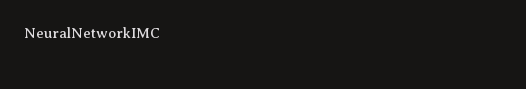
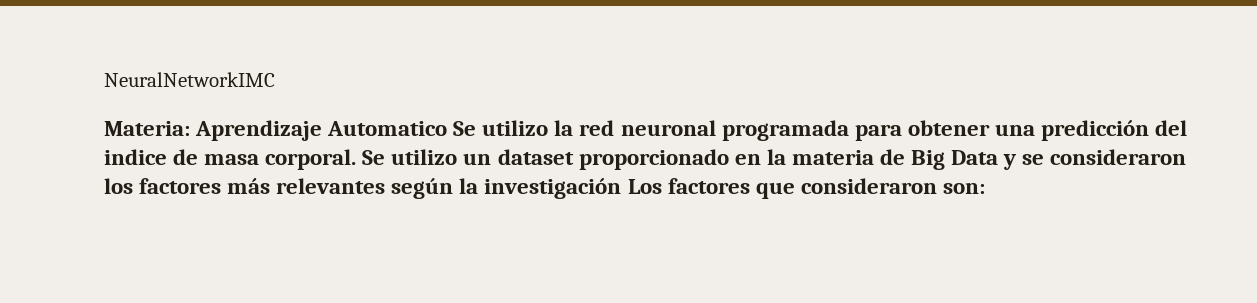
+ Materia: Aprendizaje Automatico Se utilizo la red neuronal programada para obtener una predicción del indice de masa corporal. Se utilizo un dataset proporcionado en la materia de Big Data y se consideraron los factores más relevantes según la investigación Los factores que consideraron son:

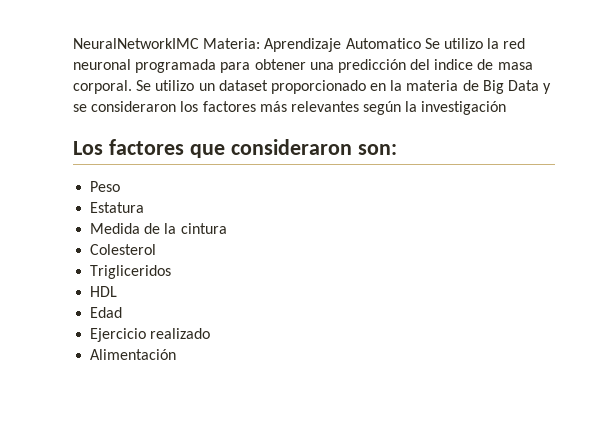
- NeuralNetworkIMC
- Materia: Aprendizaje Automatico Se utilizo la red neuronal programada para obtener una predicción del indice de masa corporal.
+ NeuralNetworkIMC Materia: Aprendizaje Automatico Se utilizo la red neuronal programada para obtener una predicción del indice de masa corporal.
- Se utilizo un dataset proporcionado en la materia de Big Data y se consideraron los factores más relevantes según la investigación Los factores que consideraron son:
+ Se utilizo un dataset proporcionado en la materia de Big Data y se consideraron los factores más relevantes según la investigación
+ Los factores que consideraron son:
+ Peso
+ Estatura
+ Medida de la cintura
+ Colesterol
+ Trigliceridos
+ HDL
+ Edad
+ Ejercicio realizado
+ Alimentación

